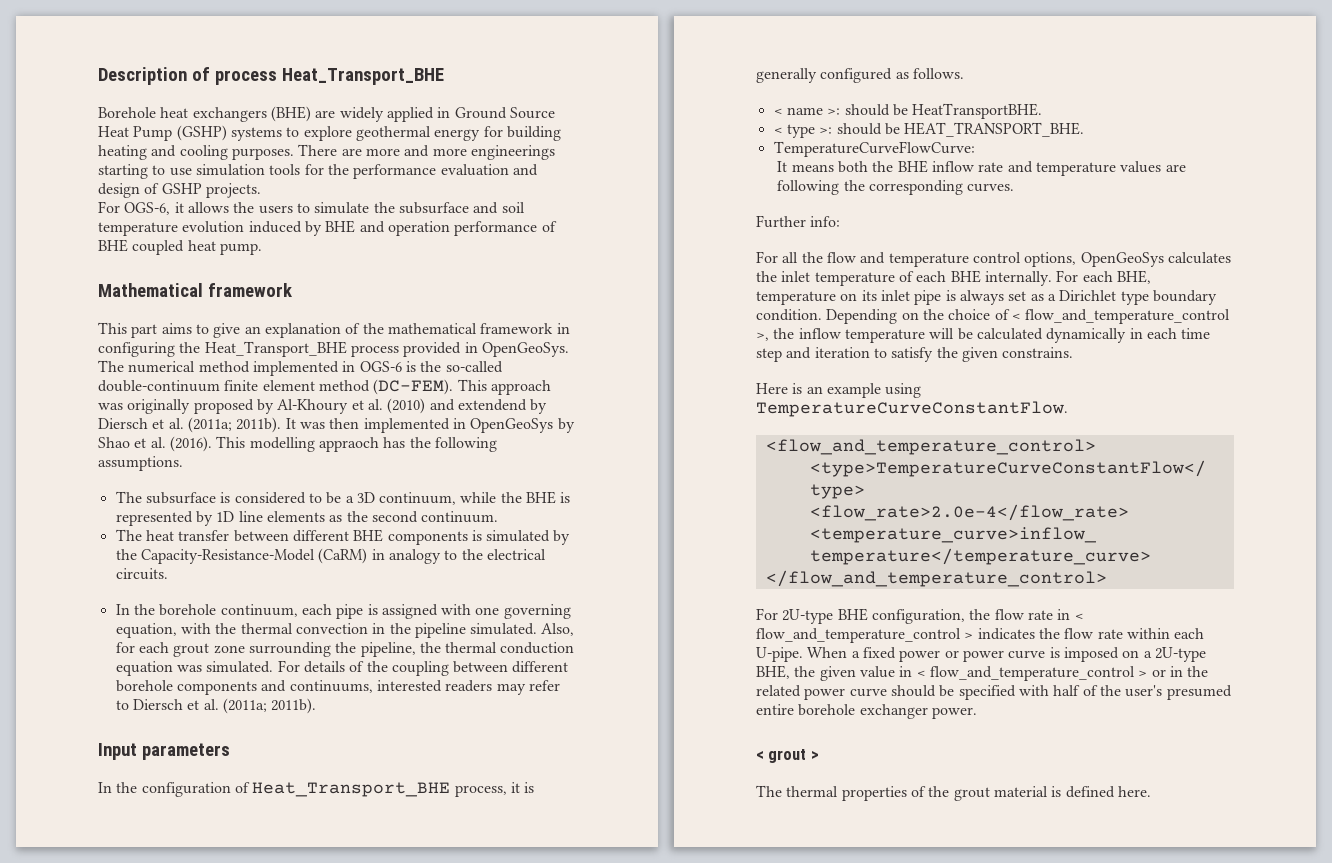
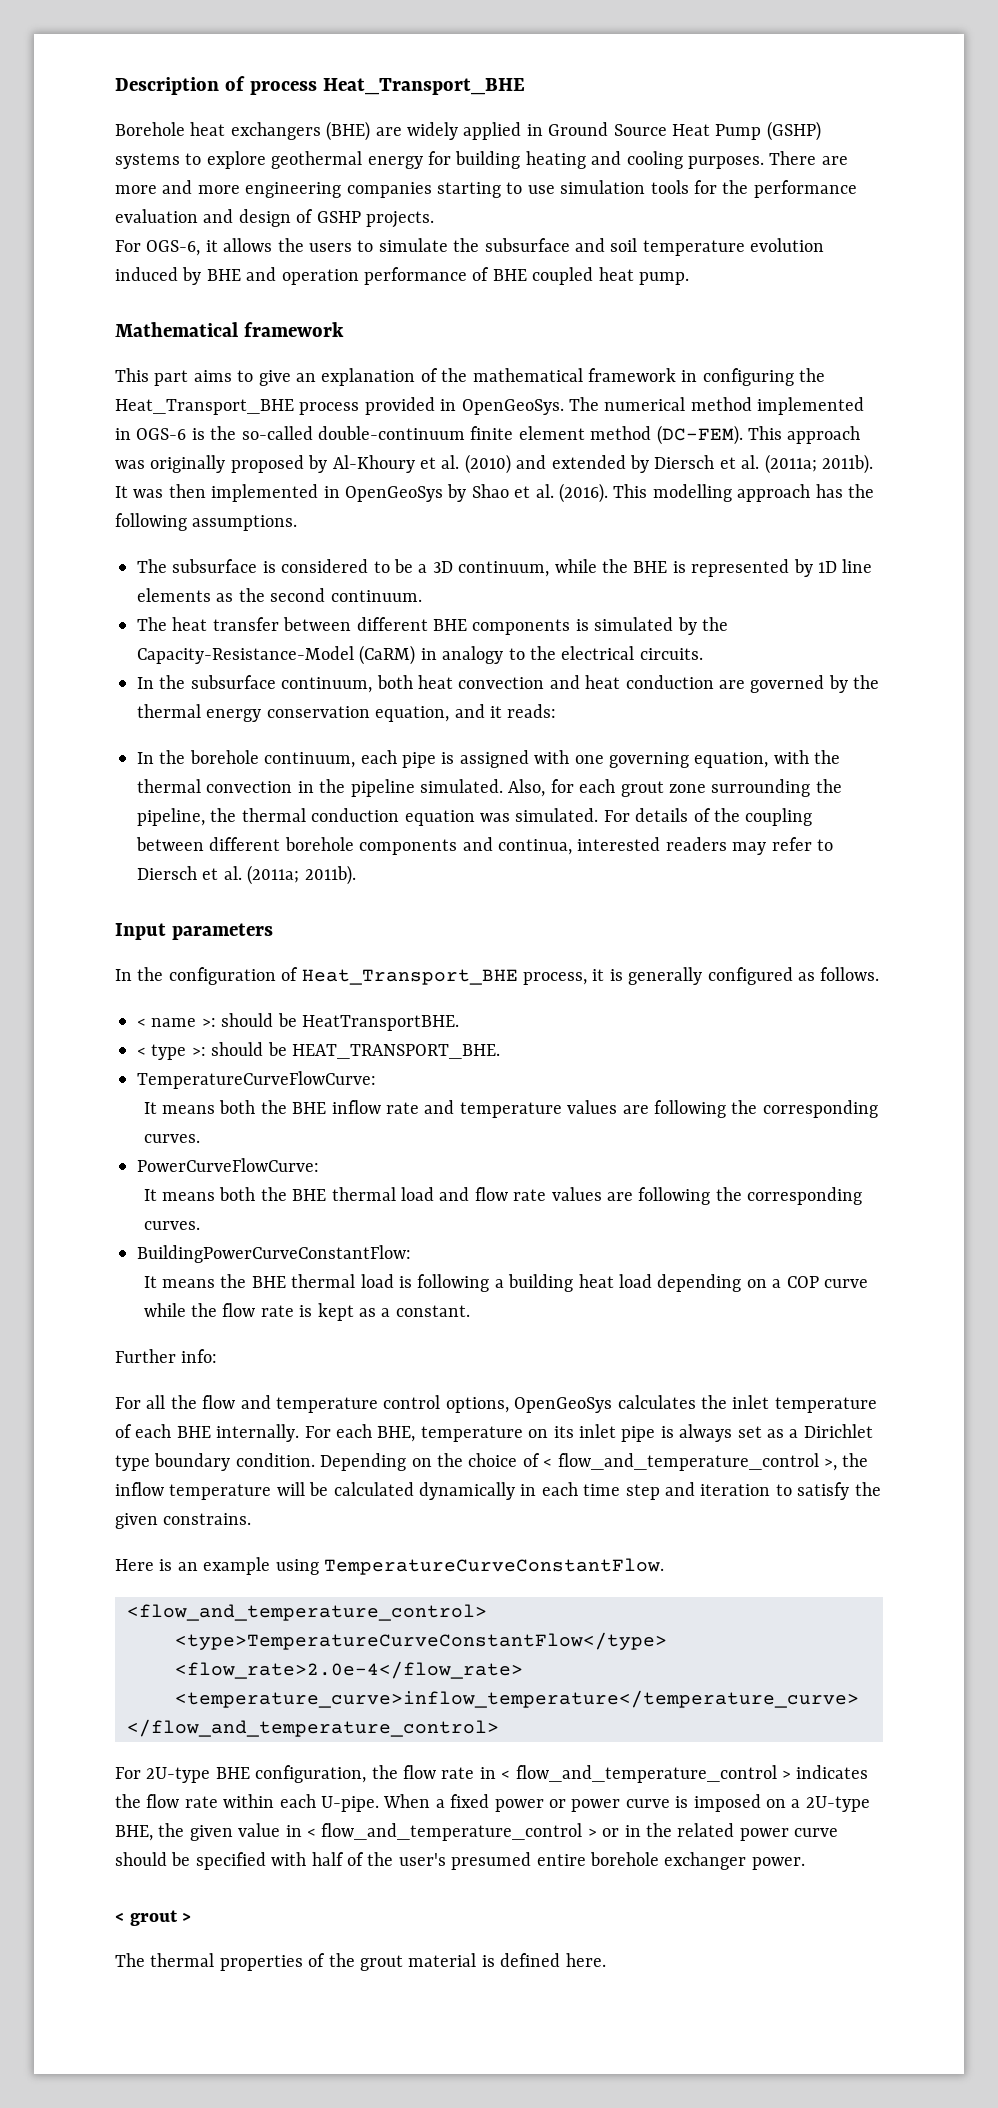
- There are more and more engineerings starting to use simulation tools for the performance evaluation and design of GSHP projects.
+ There are more and more engineering companies starting to use simulation tools for the performance evaluation and design of GSHP projects.
- This approach was originally proposed by Al-Khoury et al. (2010) and extendend by Diersch et al. (2011a; 2011b).
+ This approach was originally proposed by Al-Khoury et al. (2010) and extended by Diersch et al. (2011a; 2011b).
- This modelling appraoch has the following assumptions.
+ This modelling approach has the following assumptions.
+ In the subsurface continuum, both heat convection and heat conduction are governed by the thermal energy conservation equation, and it reads:
- For details of the coupling between different borehole components and continuums, interested readers may refer to Diersch et al. (2011a; 2011b).
+ For details of the coupling between different borehole components and continua, interested readers may refer to Diersch et al. (2011a; 2011b).
+ PowerCurveFlowCurve:
+ It means both the BHE thermal load and flow rate values are following the corresponding curves.
+ BuildingPowerCurveConstantFlow:
+ It means the BHE thermal load is following a building heat load depending on a COP curve while the flow rate is kept as a constant.

